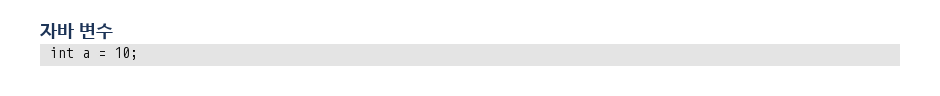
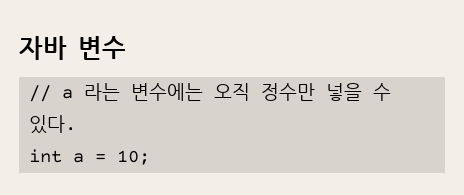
+ // a 라는 변수에는 오직 정수만 넣을 수 있다.

